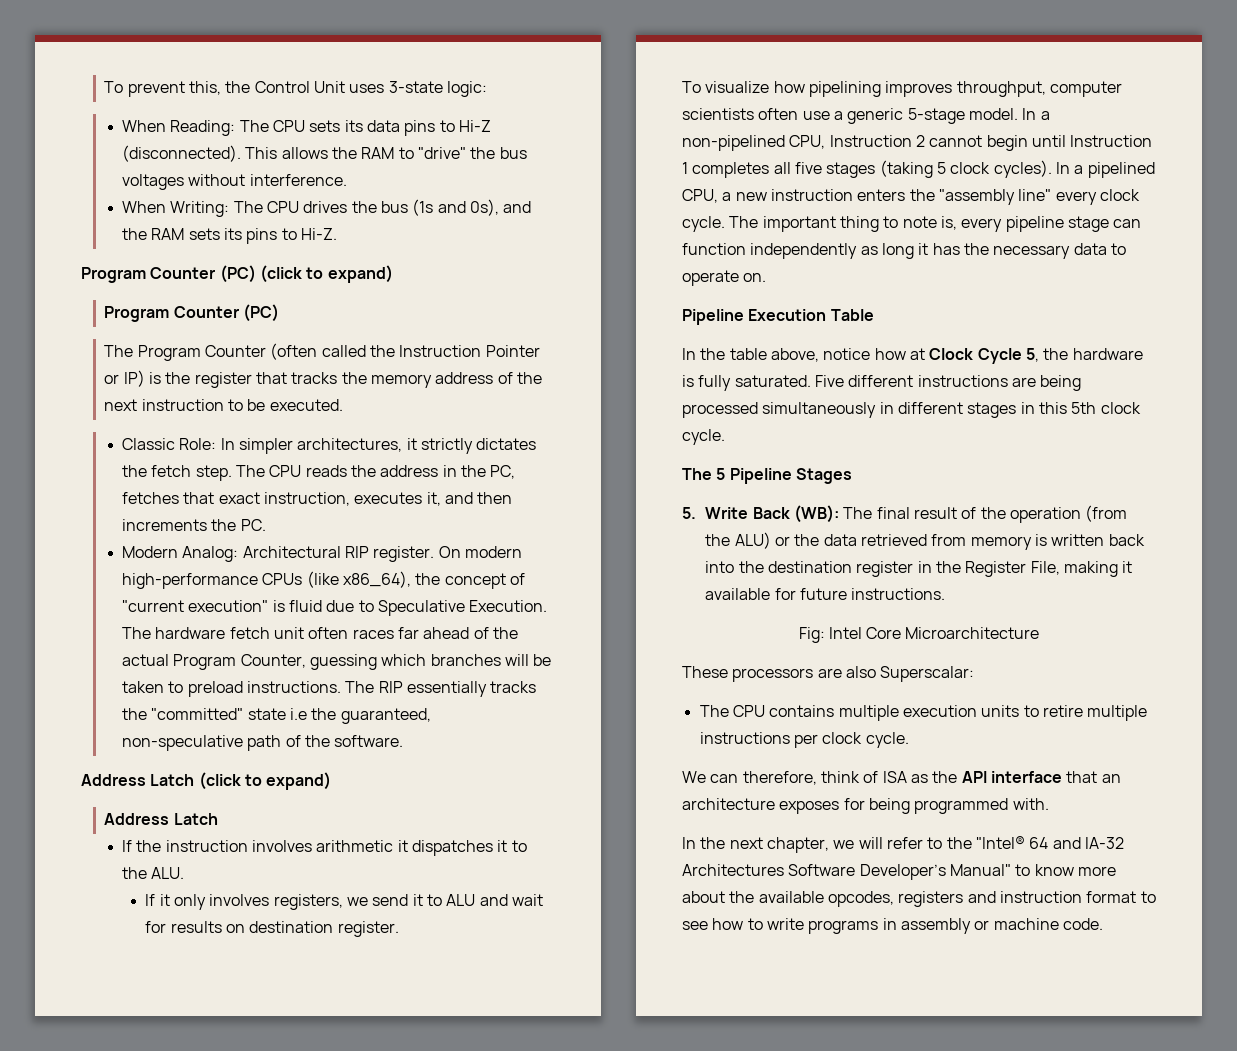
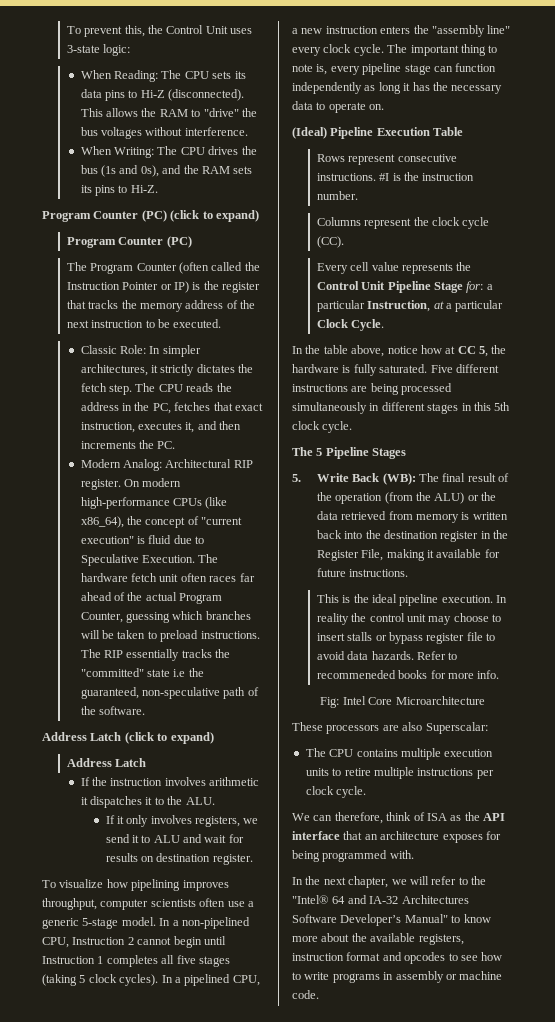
- Pipeline Execution Table
+ (Ideal) Pipeline Execution Table
+ Rows represent consecutive instructions. #I is the instruction number.
+ Columns represent the clock cycle (CC).
+ Every cell value represents the Control Unit Pipeline Stage for: a particular Instruction, at a particular Clock Cycle.
- In the table above, notice how at Clock Cycle 5, the hardware is fully saturated.
+ In the table above, notice how at CC 5, the hardware is fully saturated.
+ This is the ideal pipeline execution. In reality the control unit may choose to insert stalls or bypass register file to avoid data hazards. Refer to recommeneded books for more info.
- In the next chapter, we will refer to the "Intel® 64 and IA-32 Architectures Software Developer’s Manual" to know more about the available opcodes, registers and instruction format to see how to write programs in assembly or machine code.
+ In the next chapter, we will refer to the "Intel® 64 and IA-32 Architectures Software Developer’s Manual" to know more about the available registers, instruction format and opcodes to see how to write programs in assembly or machine code.

